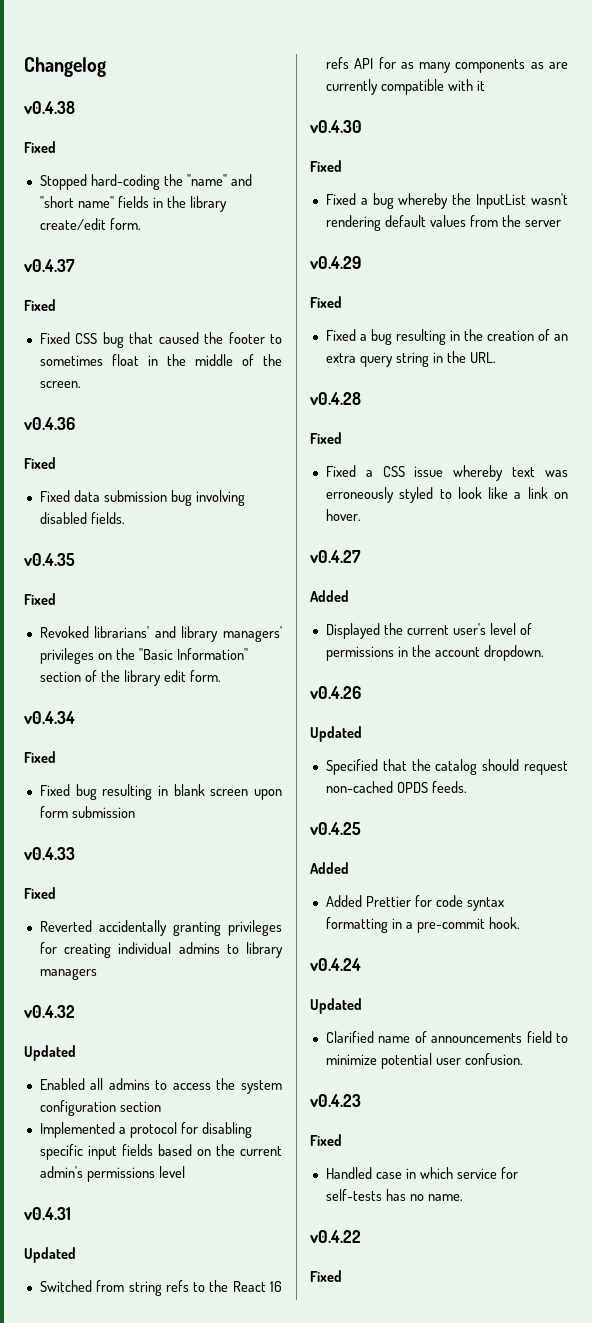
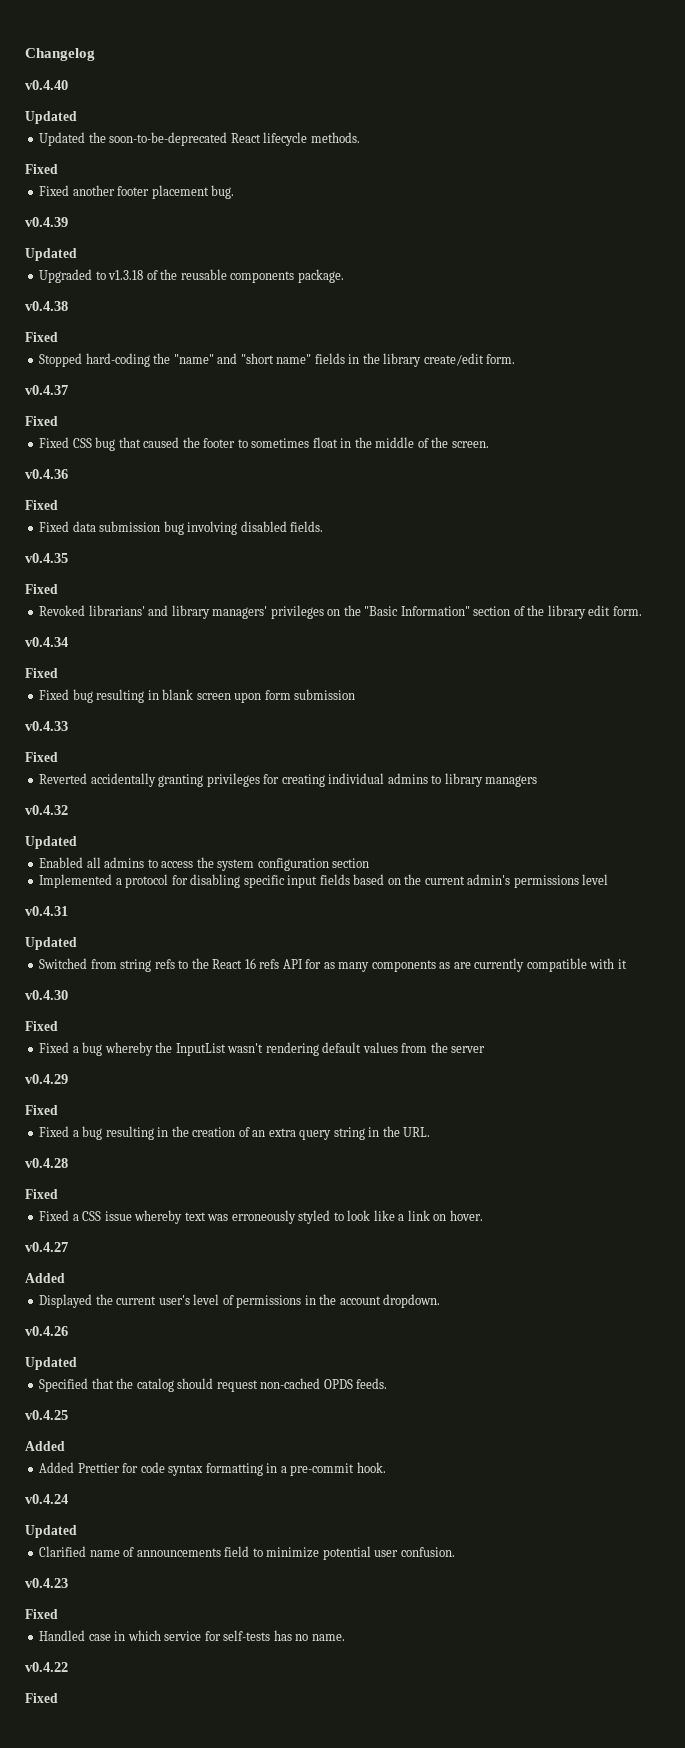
+ v0.4.40
+ Updated
+ Updated the soon-to-be-deprecated React lifecycle methods.
+ Fixed
+ Fixed another footer placement bug.
+ v0.4.39
+ Updated
+ Upgraded to v1.3.18 of the reusable components package.

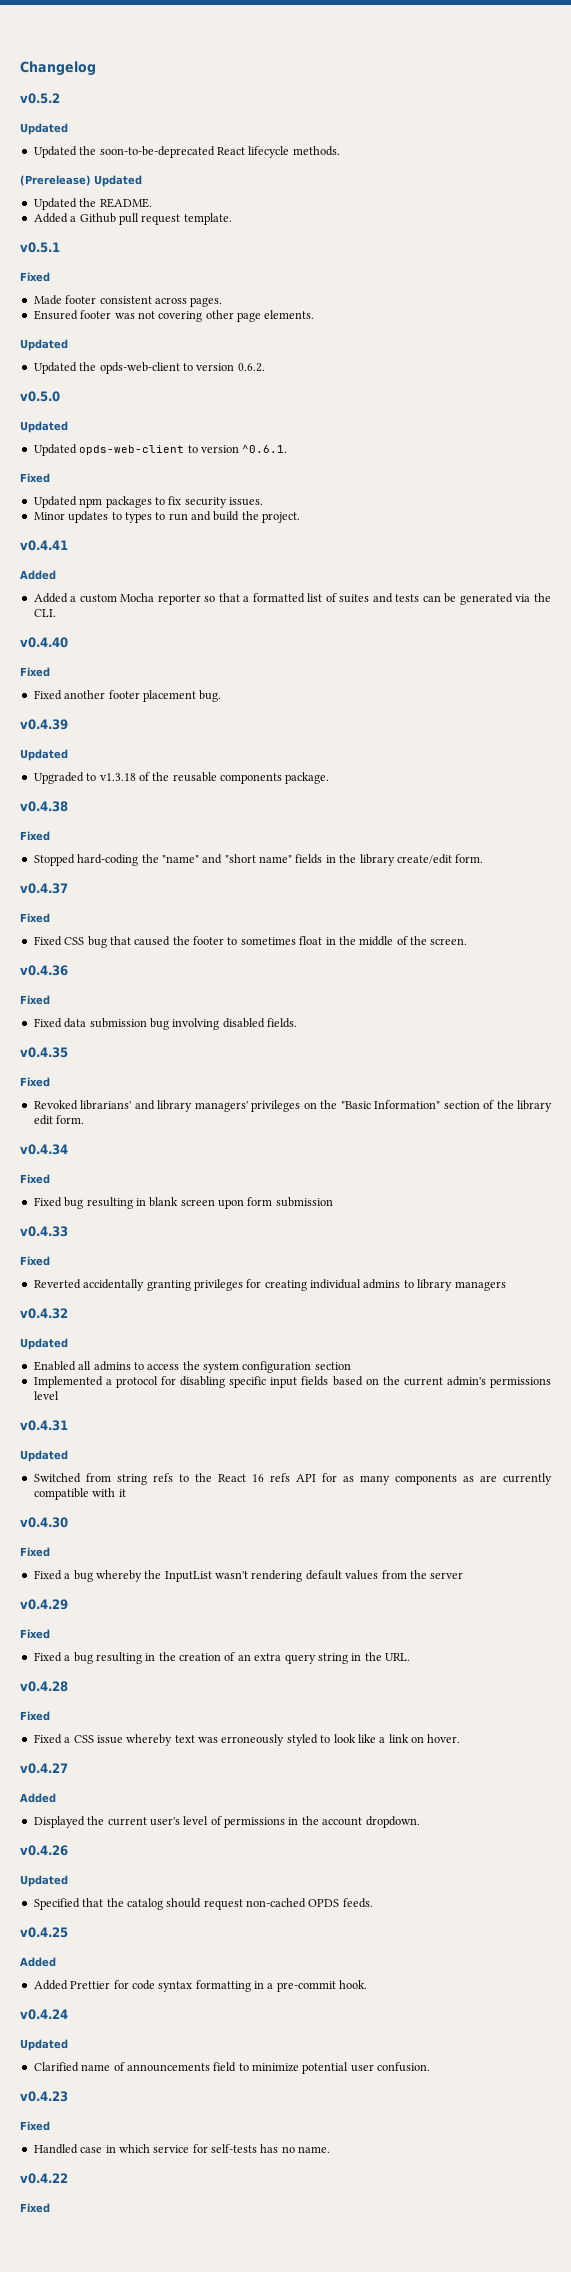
- v0.4.40
+ v0.5.2
+ (Prerelease) Updated
+ Updated the README.
+ Added a Github pull request template.
+ v0.5.1
+ Fixed
+ Made footer consistent across pages.
+ Ensured footer was not covering other page elements.
+ Updated
+ Updated the opds-web-client to version 0.6.2.
+ v0.5.0
+ Updated
+ Updated opds-web-client to version ^0.6.1.
+ Fixed
+ Updated npm packages to fix security issues.
+ Minor updates to types to run and build the project.
+ v0.4.41
+ Added
+ Added a custom Mocha reporter so that a formatted list of suites and tests can be generated via the CLI.
+ v0.4.40

